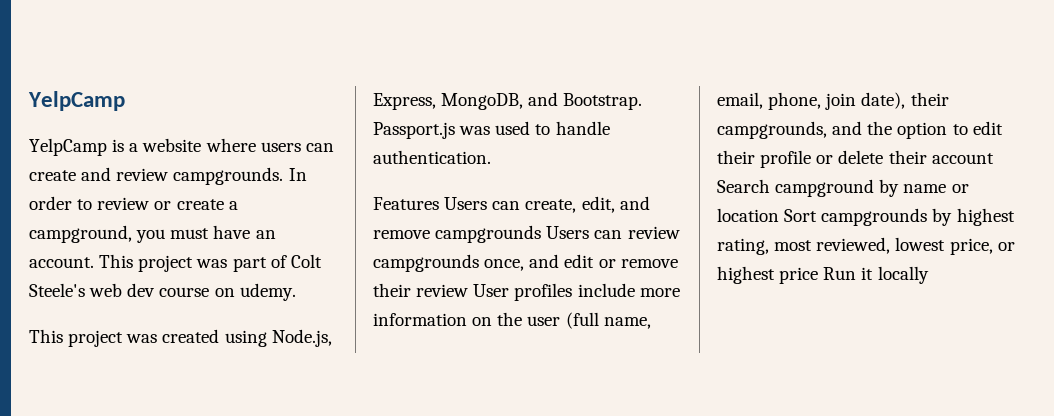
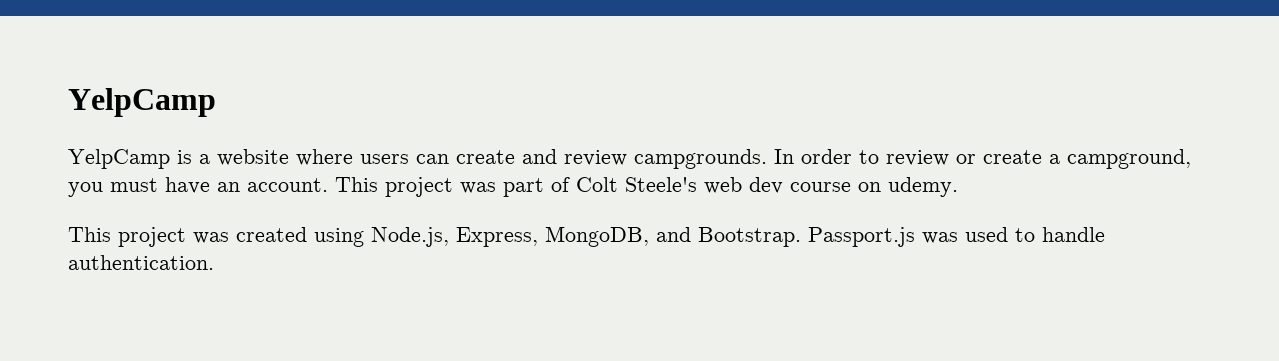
- Features Users can create, edit, and remove campgrounds Users can review campgrounds once, and edit or remove their review User profiles include more information on the user (full name, email, phone, join date), their campgrounds, and the option to edit their profile or delete their account Search campground by name or location Sort campgrounds by highest rating, most reviewed, lowest price, or highest price Run it locally

